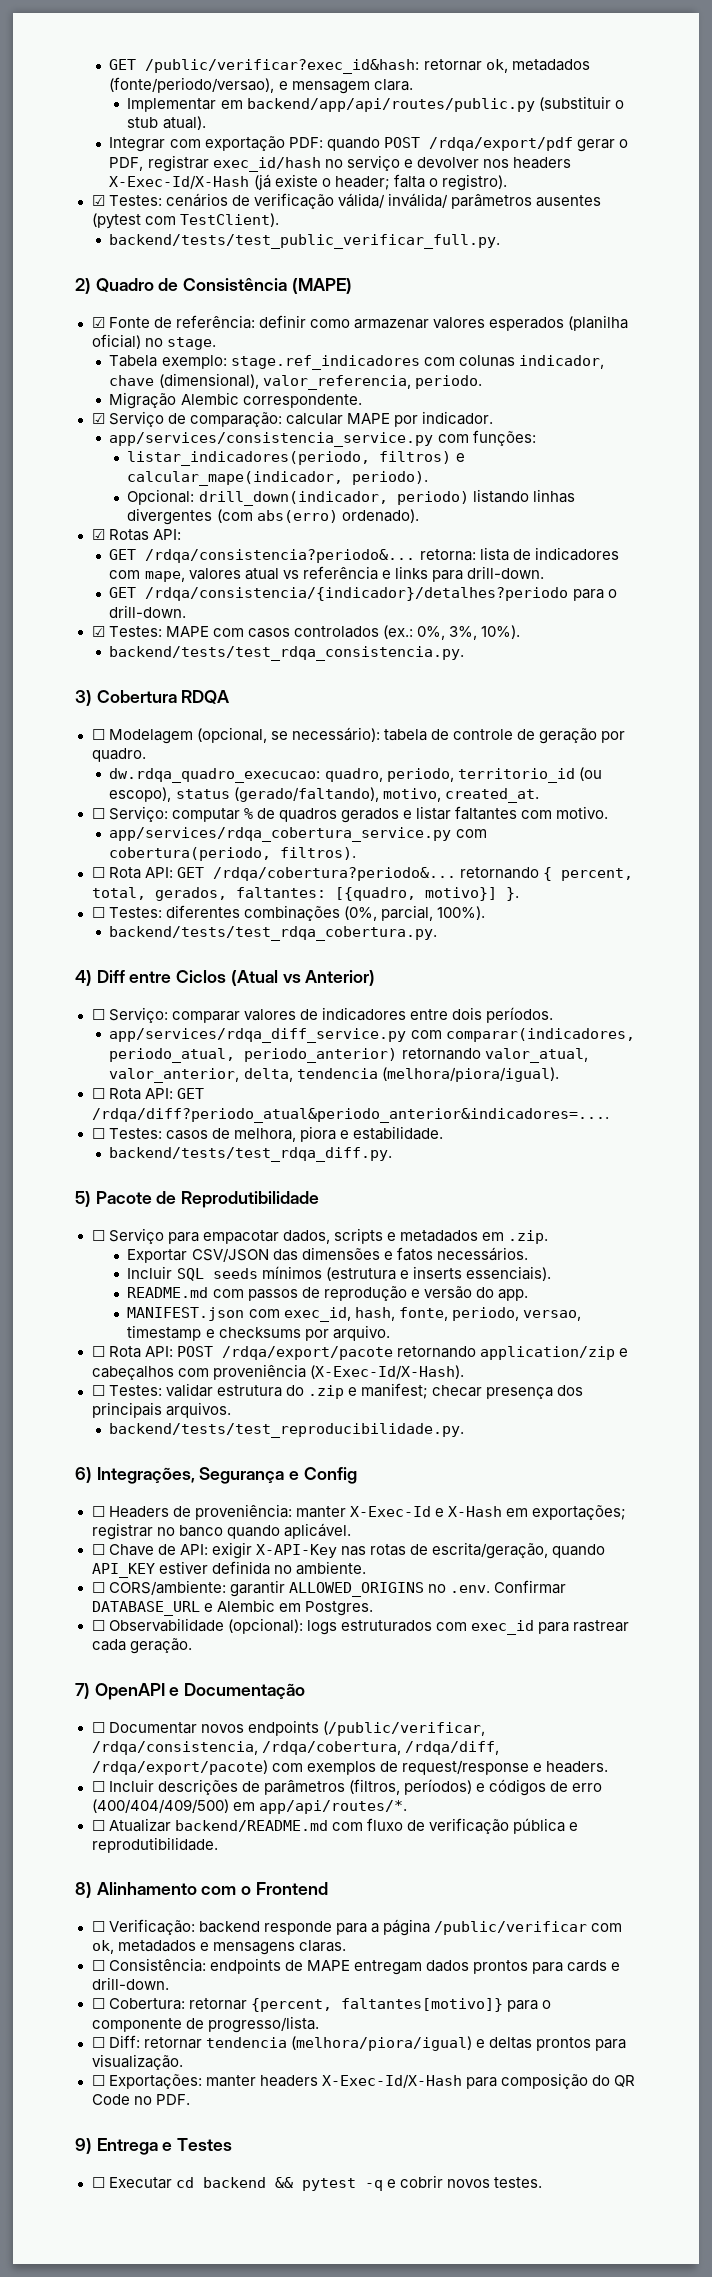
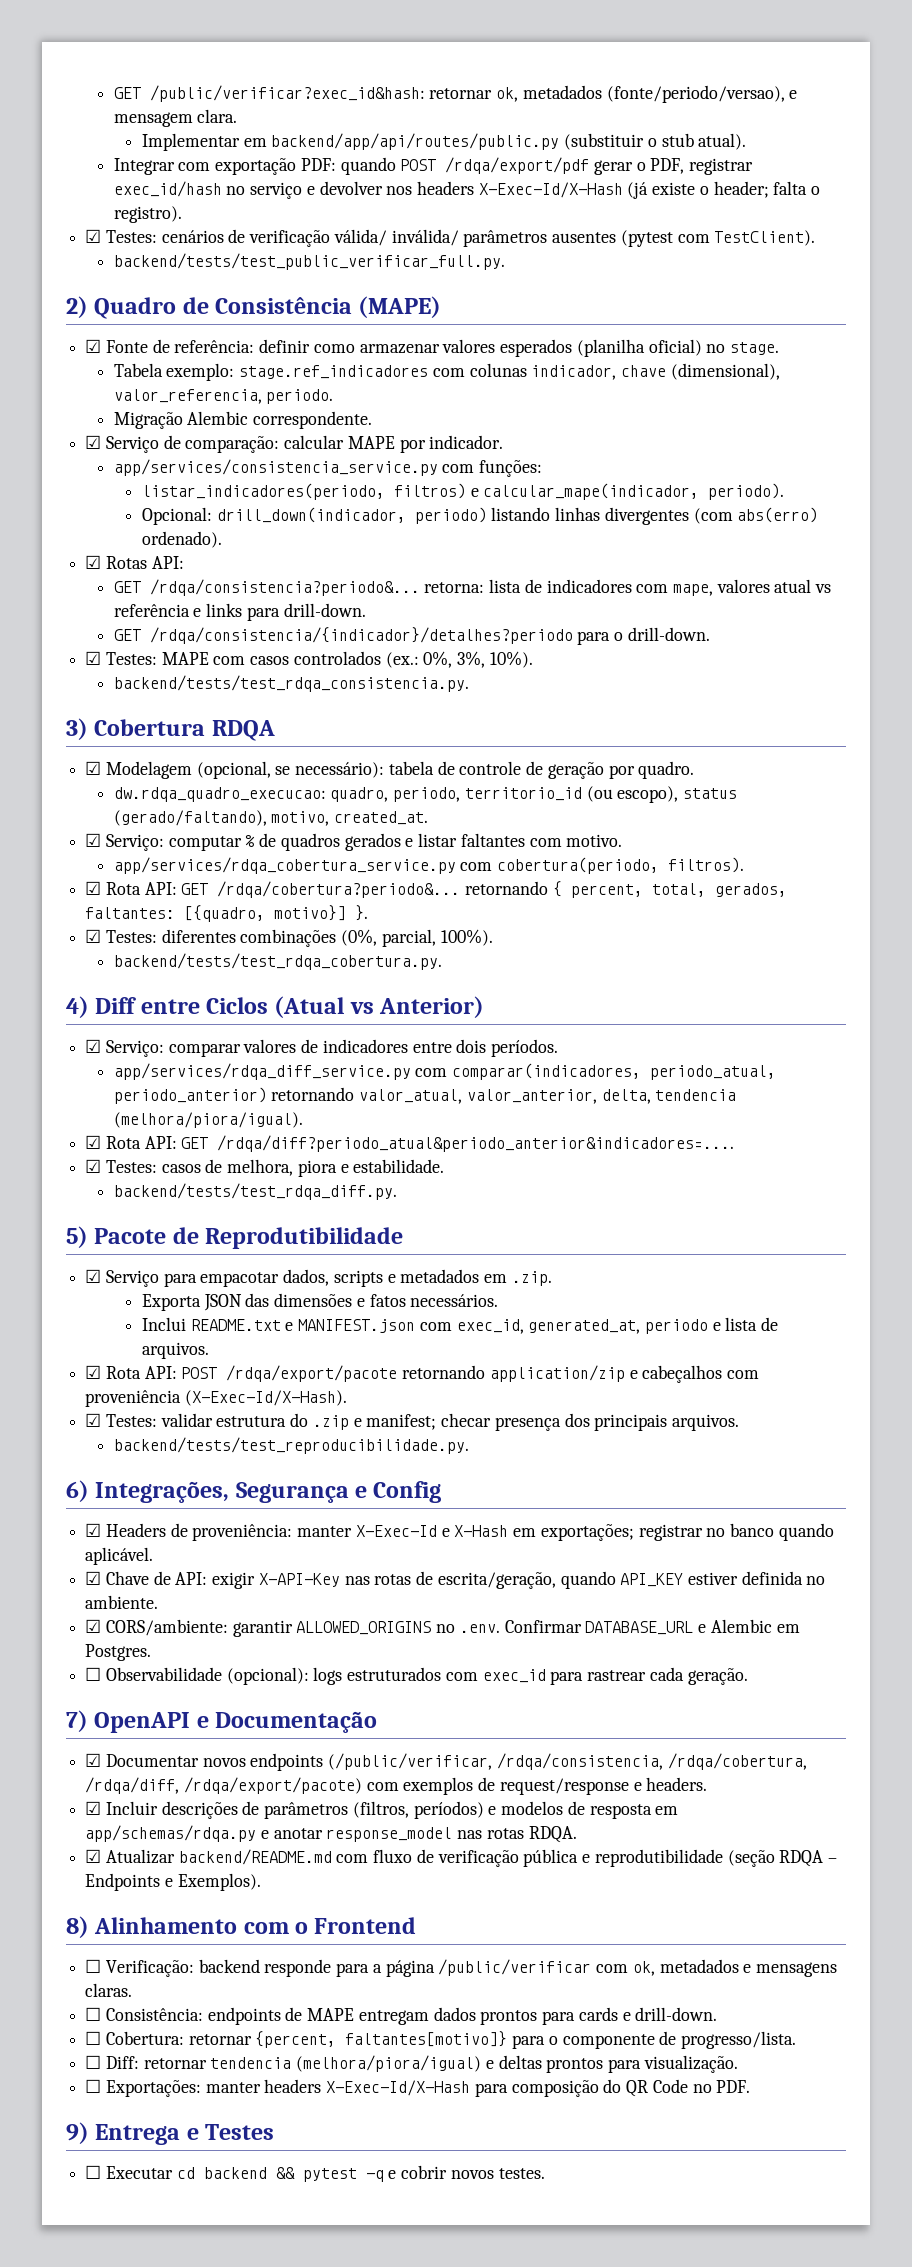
- ☐ Modelagem (opcional, se necessário): tabela de controle de geração por quadro.
+ ☑ Modelagem (opcional, se necessário): tabela de controle de geração por quadro.
- ☐ Serviço: computar % de quadros gerados e listar faltantes com motivo.
+ ☑ Serviço: computar % de quadros gerados e listar faltantes com motivo.
- ☐ Rota API: GET /rdqa/cobertura?periodo&... retornando { percent, total, gerados, faltantes: [{quadro, motivo}] }.
+ ☑ Rota API: GET /rdqa/cobertura?periodo&... retornando { percent, total, gerados, faltantes: [{quadro, motivo}] }.
- ☐ Testes: diferentes combinações (0%, parcial, 100%).
+ ☑ Testes: diferentes combinações (0%, parcial, 100%).
- ☐ Serviço: comparar valores de indicadores entre dois períodos.
+ ☑ Serviço: comparar valores de indicadores entre dois períodos.
- ☐ Rota API: GET /rdqa/diff?periodo_atual&periodo_anterior&indicadores=....
+ ☑ Rota API: GET /rdqa/diff?periodo_atual&periodo_anterior&indicadores=....
- ☐ Testes: casos de melhora, piora e estabilidade.
+ ☑ Testes: casos de melhora, piora e estabilidade.
- ☐ Serviço para empacotar dados, scripts e metadados em .zip.
+ ☑ Serviço para empacotar dados, scripts e metadados em .zip.
- Exportar CSV/JSON das dimensões e fatos necessários.
+ Exporta JSON das dimensões e fatos necessários.
- Incluir SQL seeds mínimos (estrutura e inserts essenciais).
- README.md com passos de reprodução e versão do app.
- MANIFEST.json com exec_id, hash, fonte, periodo, versao, timestamp e checksums por arquivo.
- ☐ Rota API: POST /rdqa/export/pacote retornando application/zip e cabeçalhos com proveniência (X-Exec-Id/X-Hash).
+ Inclui README.txt e MANIFEST.json com exec_id, generated_at, periodo e lista de arquivos.
+ ☑ Rota API: POST /rdqa/export/pacote retornando application/zip e cabeçalhos com proveniência (X-Exec-Id/X-Hash).
- ☐ Testes: validar estrutura do .zip e manifest; checar presença dos principais arquivos.
+ ☑ Testes: validar estrutura do .zip e manifest; checar presença dos principais arquivos.
- ☐ Headers de proveniência: manter X-Exec-Id e X-Hash em exportações; registrar no banco quando aplicável.
+ ☑ Headers de proveniência: manter X-Exec-Id e X-Hash em exportações; registrar no banco quando aplicável.
- ☐ Chave de API: exigir X-API-Key nas rotas de escrita/geração, quando API_KEY estiver definida no ambiente.
+ ☑ Chave de API: exigir X-API-Key nas rotas de escrita/geração, quando API_KEY estiver definida no ambiente.
- ☐ CORS/ambiente: garantir ALLOWED_ORIGINS no .env. Confirmar DATABASE_URL e Alembic em Postgres.
+ ☑ CORS/ambiente: garantir ALLOWED_ORIGINS no .env. Confirmar DATABASE_URL e Alembic em Postgres.
- ☐ Documentar novos endpoints (/public/verificar, /rdqa/consistencia, /rdqa/cobertura, /rdqa/diff, /rdqa/export/pacote) com exemplos de request/response e headers.
+ ☑ Documentar novos endpoints (/public/verificar, /rdqa/consistencia, /rdqa/cobertura, /rdqa/diff, /rdqa/export/pacote) com exemplos de request/response e headers.
- ☐ Incluir descrições de parâmetros (filtros, períodos) e códigos de erro (400/404/409/500) em app/api/routes/*.
- ☐ Atualizar backend/README.md com fluxo de verificação pública e reprodutibilidade.
+ ☑ Incluir descrições de parâmetros (filtros, períodos) e modelos de resposta em app/schemas/rdqa.py e anotar response_model nas rotas RDQA.
+ ☑ Atualizar backend/README.md com fluxo de verificação pública e reprodutibilidade (seção RDQA – Endpoints e Exemplos).

